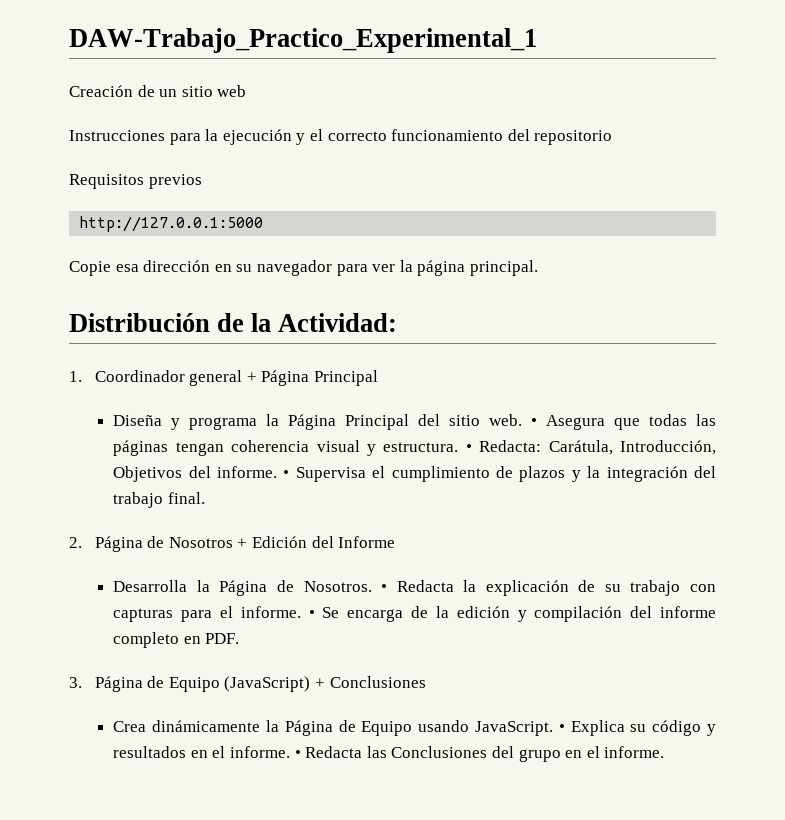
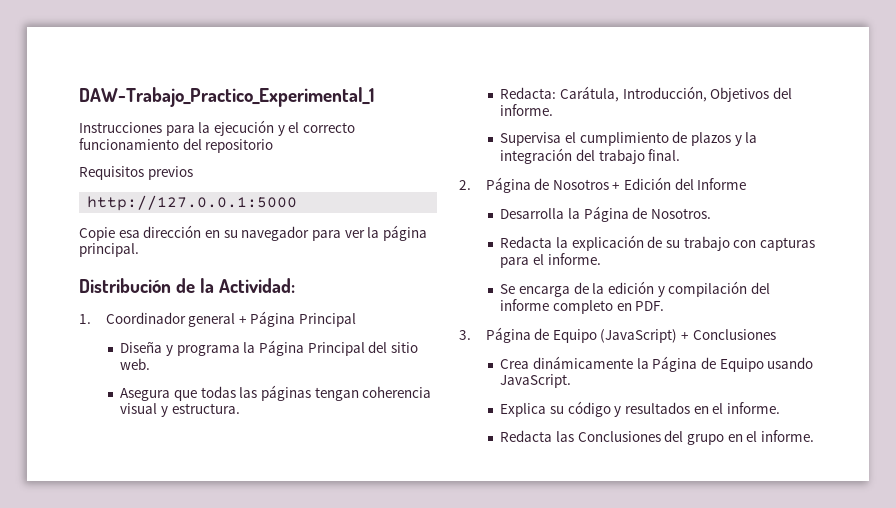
- Creación de un sitio web
- Diseña y programa la Página Principal del sitio web. • Asegura que todas las páginas tengan coherencia visual y estructura. • Redacta: Carátula, Introducción, Objetivos del informe. • Supervisa el cumplimiento de plazos y la integración del trabajo final.
+ Diseña y programa la Página Principal del sitio web.
+ Asegura que todas las páginas tengan coherencia visual y estructura.
+ Redacta: Carátula, Introducción, Objetivos del informe.
+ Supervisa el cumplimiento de plazos y la integración del trabajo final.
- Desarrolla la Página de Nosotros. • Redacta la explicación de su trabajo con capturas para el informe. • Se encarga de la edición y compilación del informe completo en PDF.
+ Desarrolla la Página de Nosotros.
+ Redacta la explicación de su trabajo con capturas para el informe.
+ Se encarga de la edición y compilación del informe completo en PDF.
- Crea dinámicamente la Página de Equipo usando JavaScript. • Explica su código y resultados en el informe. • Redacta las Conclusiones del grupo en el informe.
+ Crea dinámicamente la Página de Equipo usando JavaScript.
+ Explica su código y resultados en el informe.
+ Redacta las Conclusiones del grupo en el informe.

